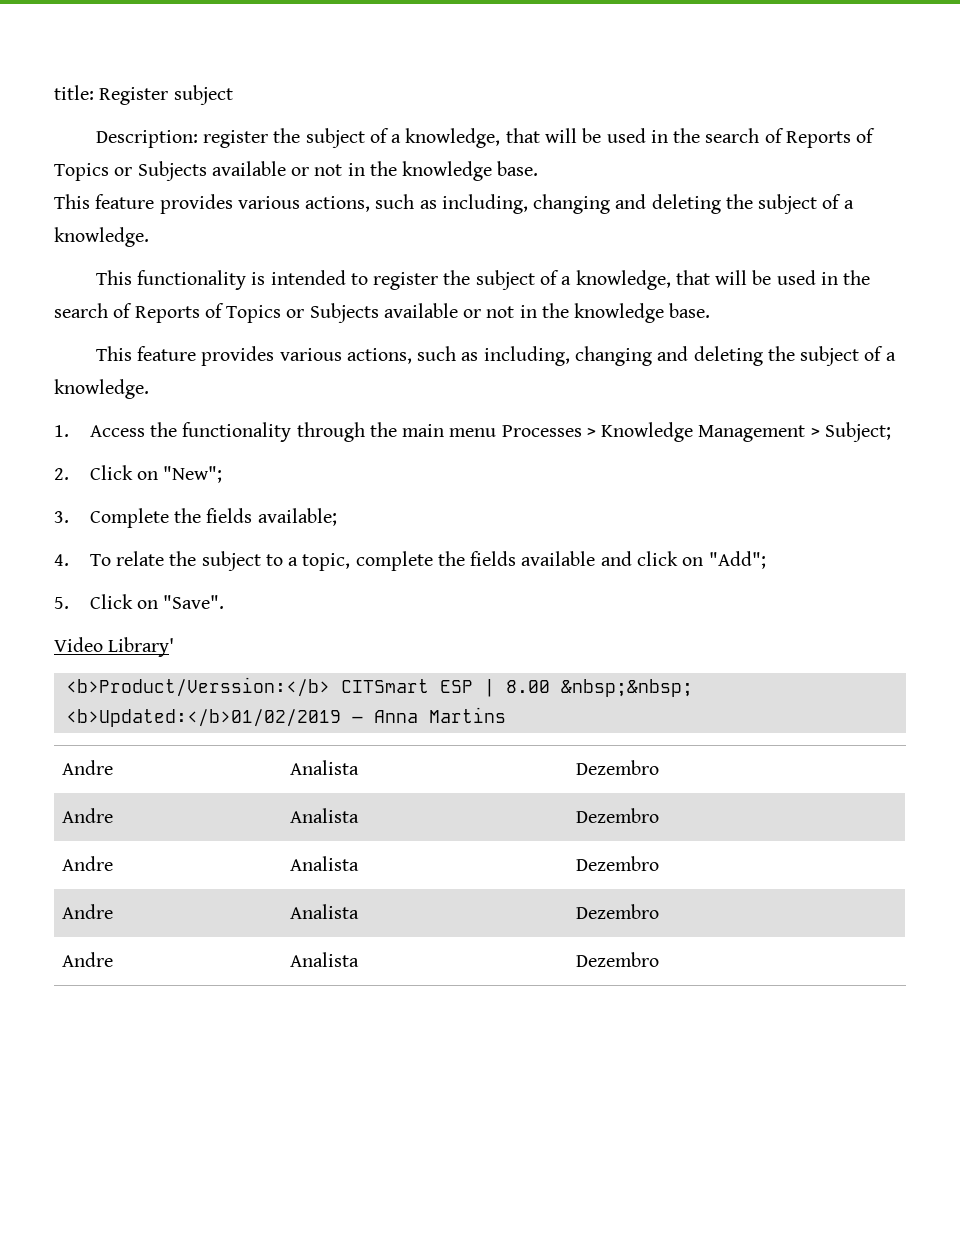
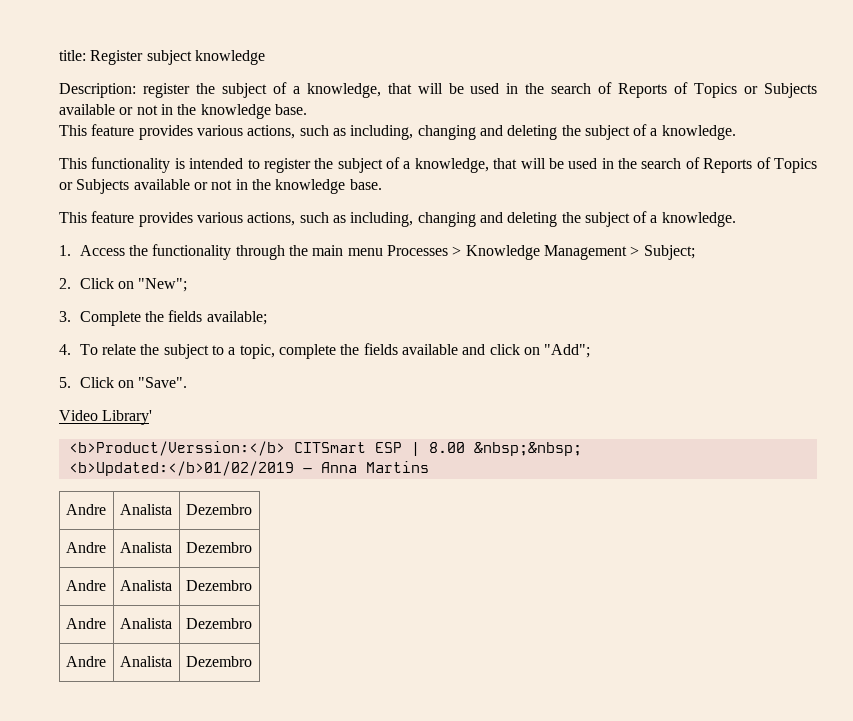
- title: Register subject
+ title: Register subject knowledge

